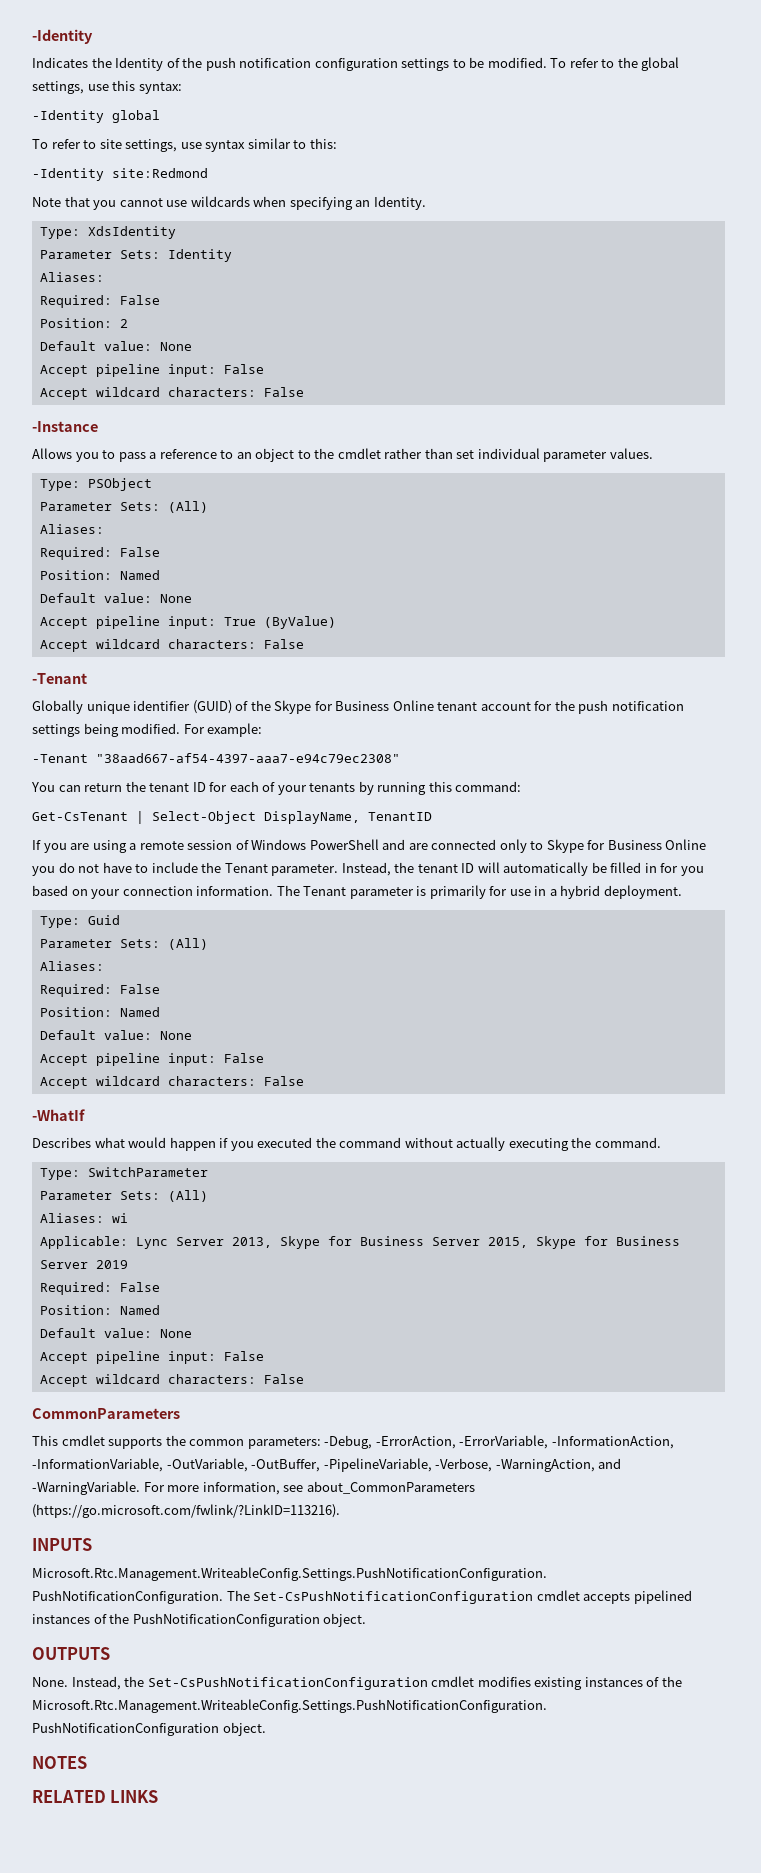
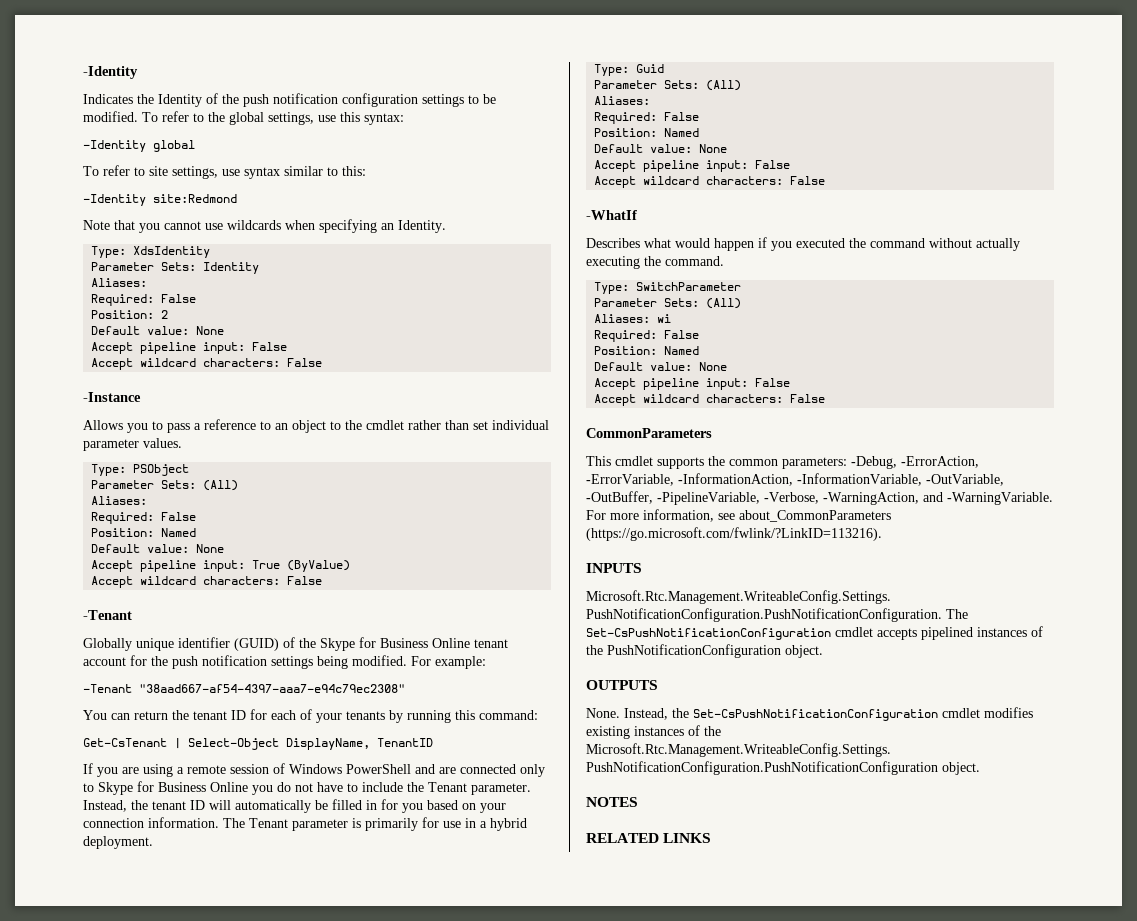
- Applicable: Lync Server 2013, Skype for Business Server 2015, Skype for Business Server 2019

